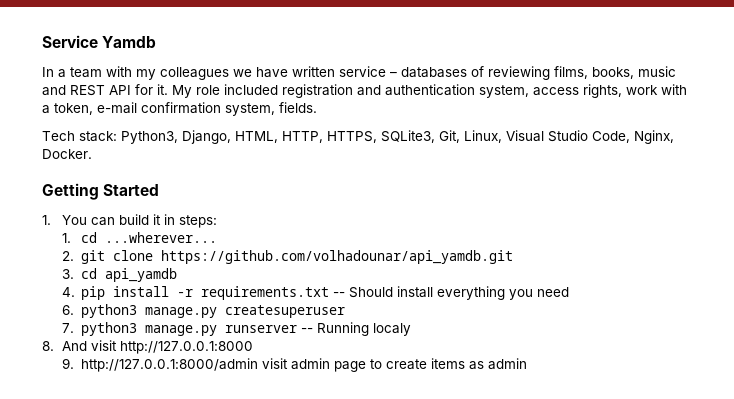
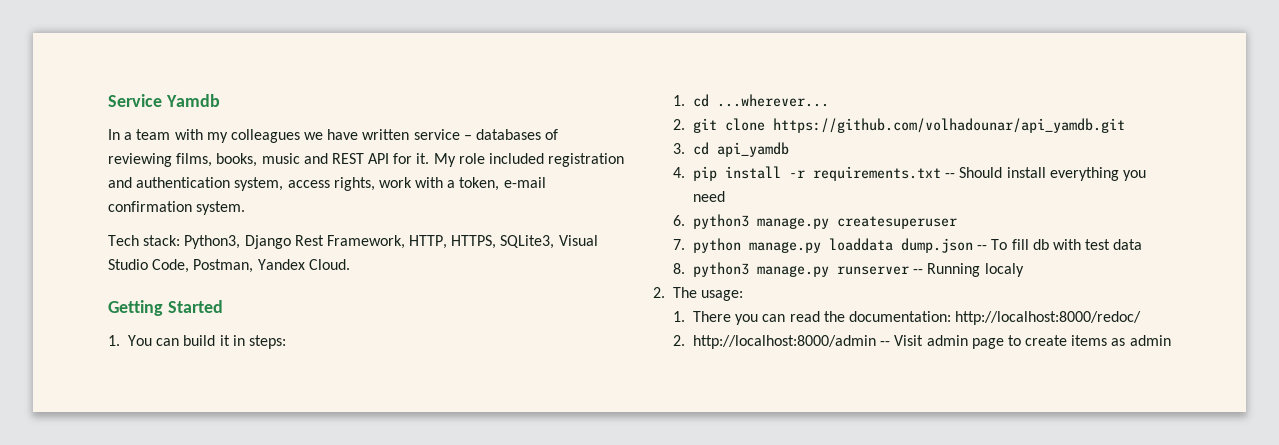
- My role included registration and authentication system, access rights, work with a token, e-mail confirmation system, fields.
+ My role included registration and authentication system, access rights, work with a token, e-mail confirmation system.
- Tech stack: Python3, Django, HTML, HTTP, HTTPS, SQLite3, Git, Linux, Visual Studio Code, Nginx, Docker.
+ Tech stack: Python3, Django Rest Framework, HTTP, HTTPS, SQLite3, Visual Studio Code, Postman, Yandex Cloud.
- 7. python3 manage.py runserver -- Running localy
+ 7. python manage.py loaddata dump.json -- To fill db with test data
+ 8. python3 manage.py runserver -- Running localy
- 8. And visit http://127.0.0.1:8000
- 9. http://127.0.0.1:8000/admin visit admin page to create items as admin
+ 2. The usage:
+ 1. There you can read the documentation: http://localhost:8000/redoc/
+ 2. http://localhost:8000/admin -- Visit admin page to create items as admin

